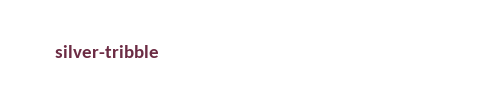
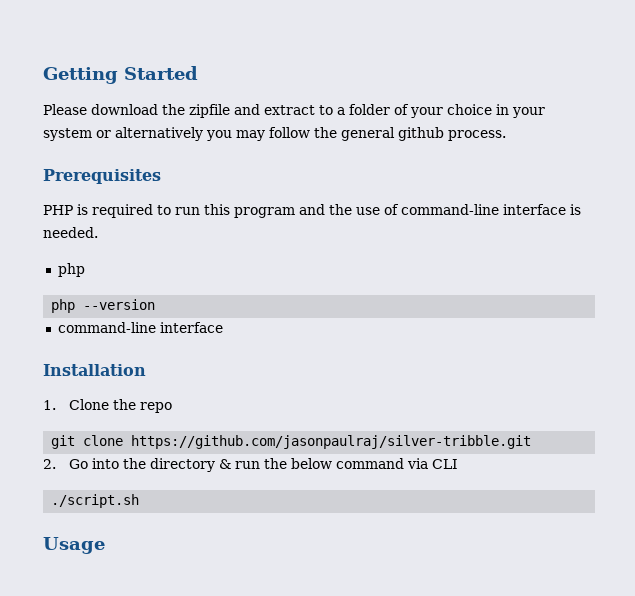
- silver-tribble
+ Getting Started
+ Please download the zipfile and extract to a folder of your choice in your system or alternatively you may follow the general github process.
+ Prerequisites
+ PHP is required to run this program and the use of command-line interface is needed.
+ php
+ php --version
+ command-line interface
+ Installation
+ 1. Clone the repo
+ git clone https://github.com/jasonpaulraj/silver-tribble.git
+ 2. Go into the directory & run the below command via CLI
+ ./script.sh
+ Usage

